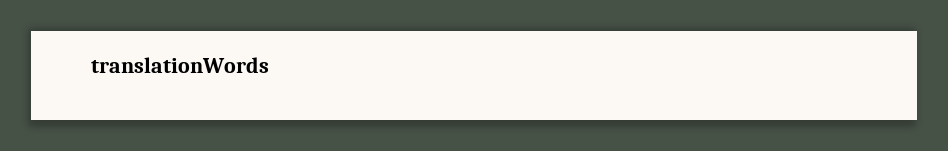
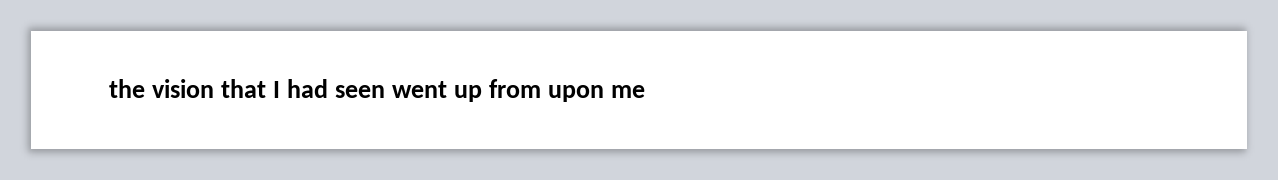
- translationWords
+ the vision that I had seen went up from upon me

